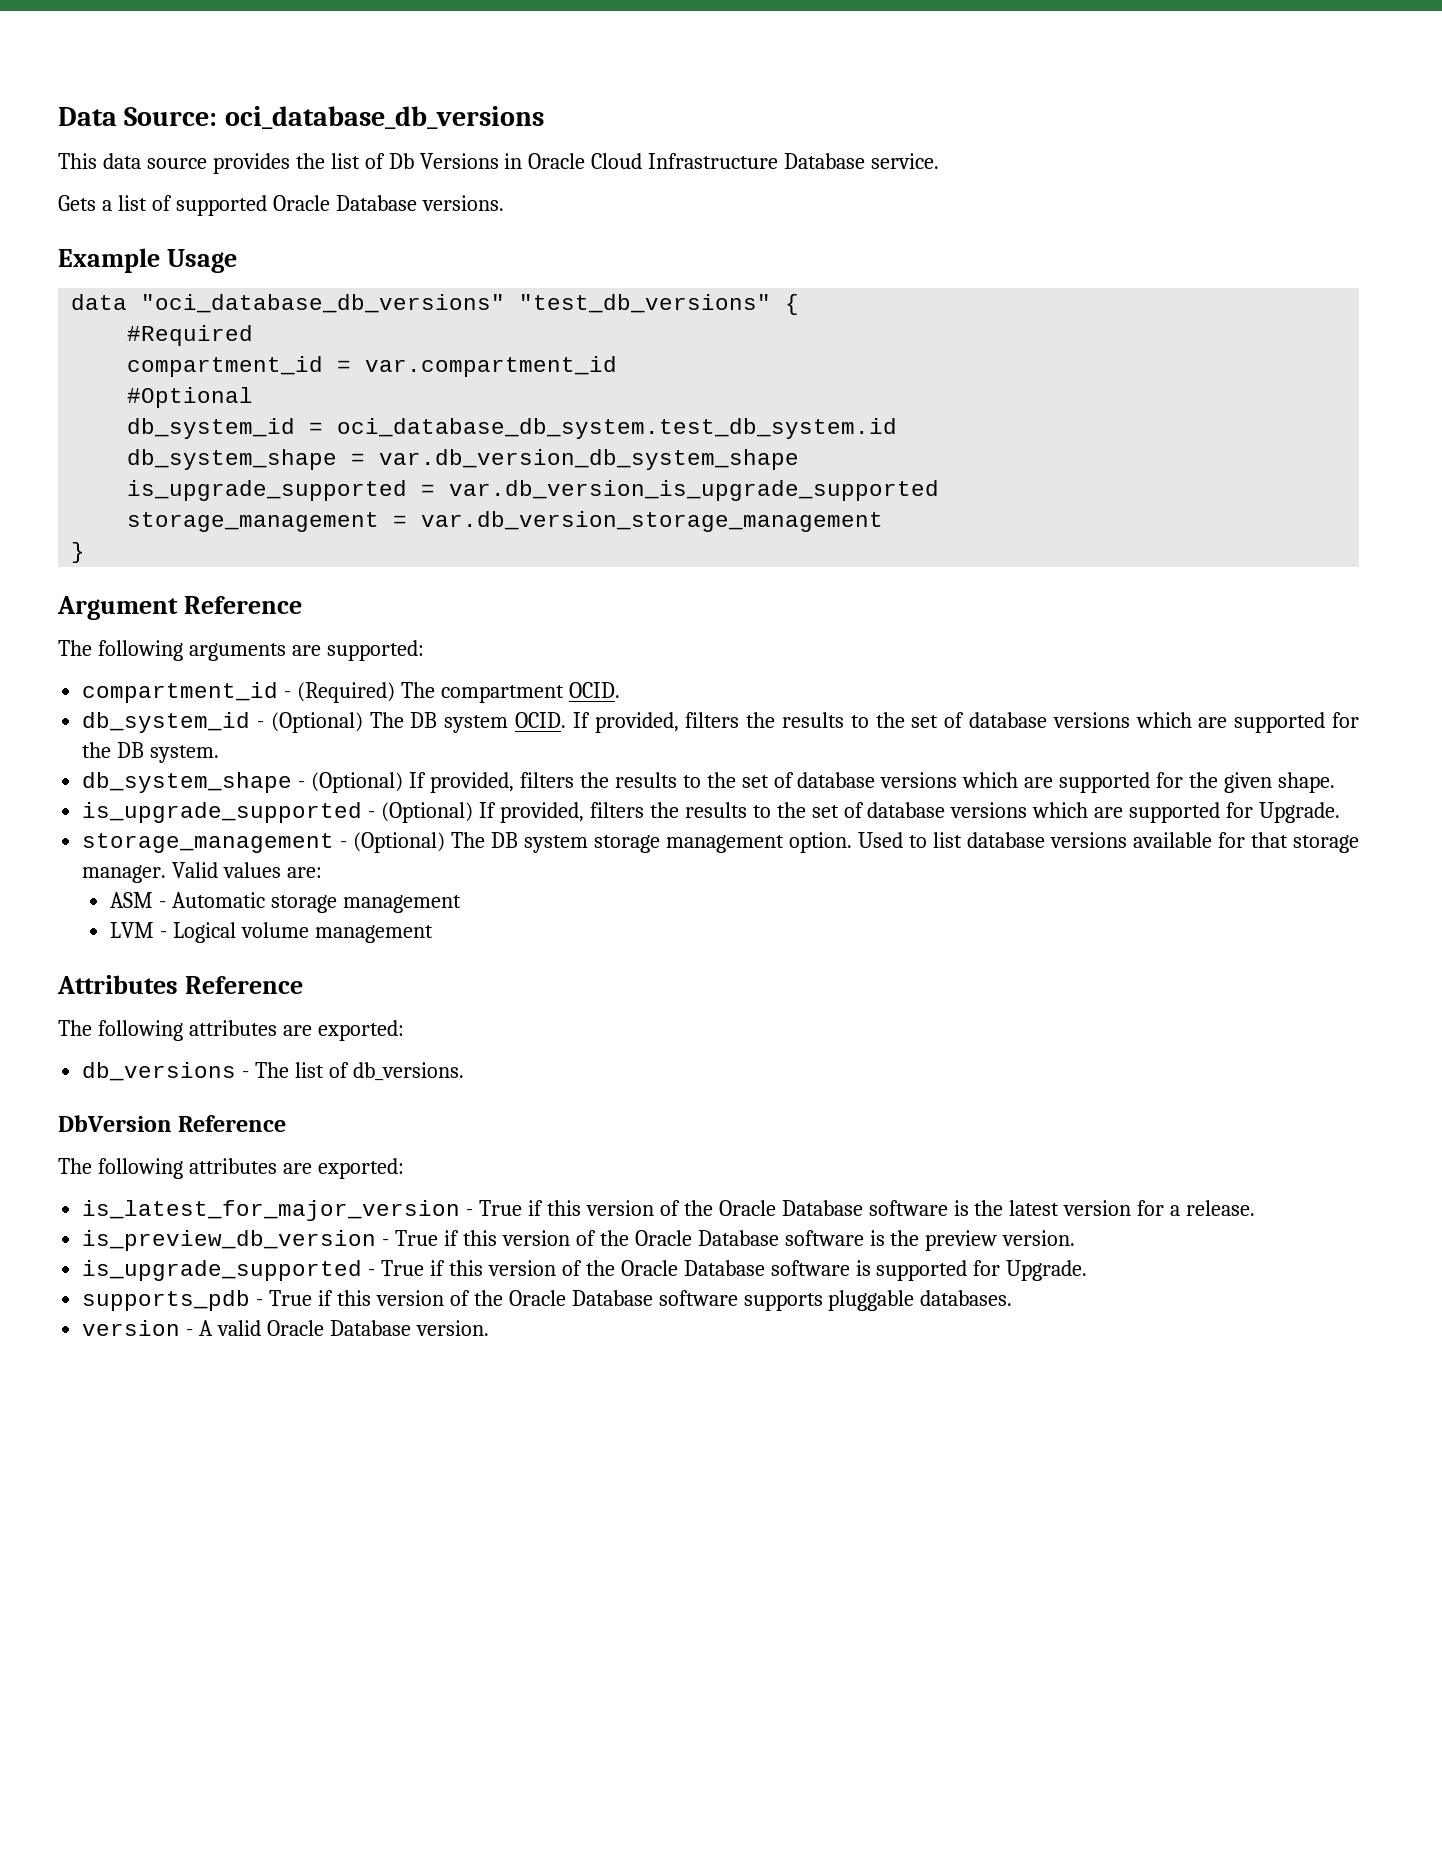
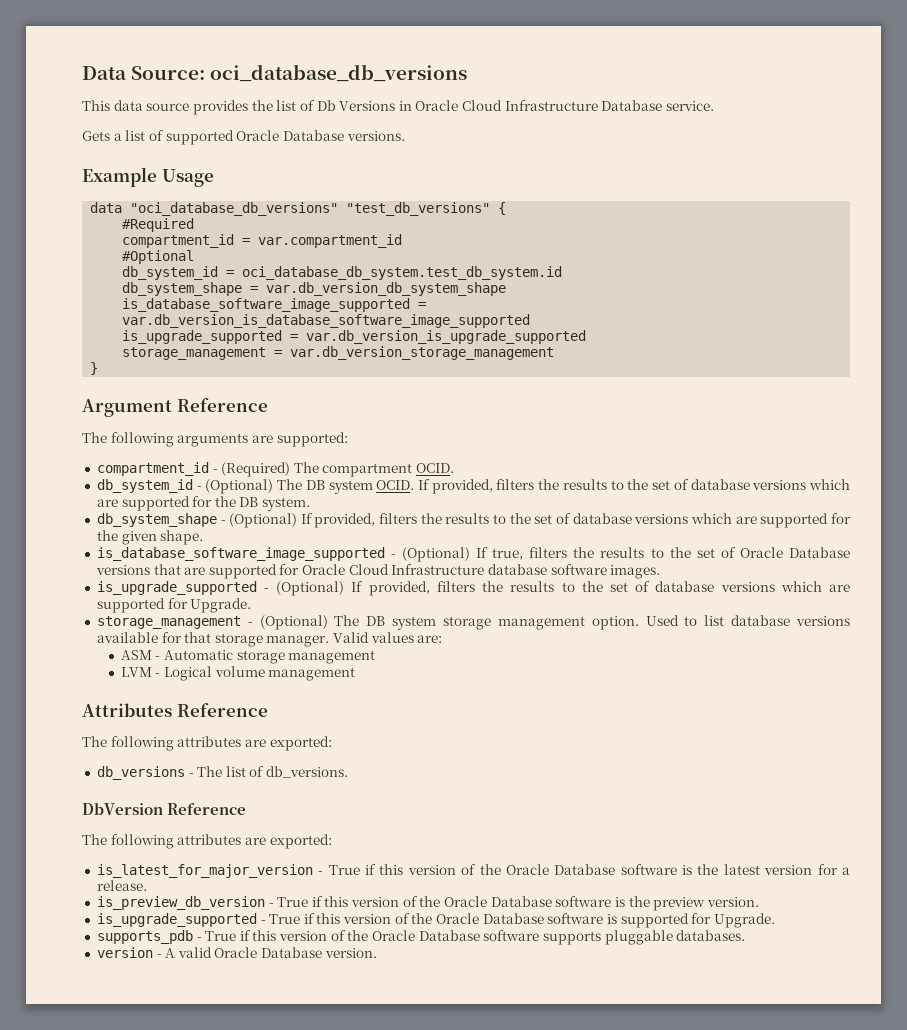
+ is_database_software_image_supported = var.db_version_is_database_software_image_supported
+ is_database_software_image_supported - (Optional) If true, filters the results to the set of Oracle Database versions that are supported for Oracle Cloud Infrastructure database software images.

